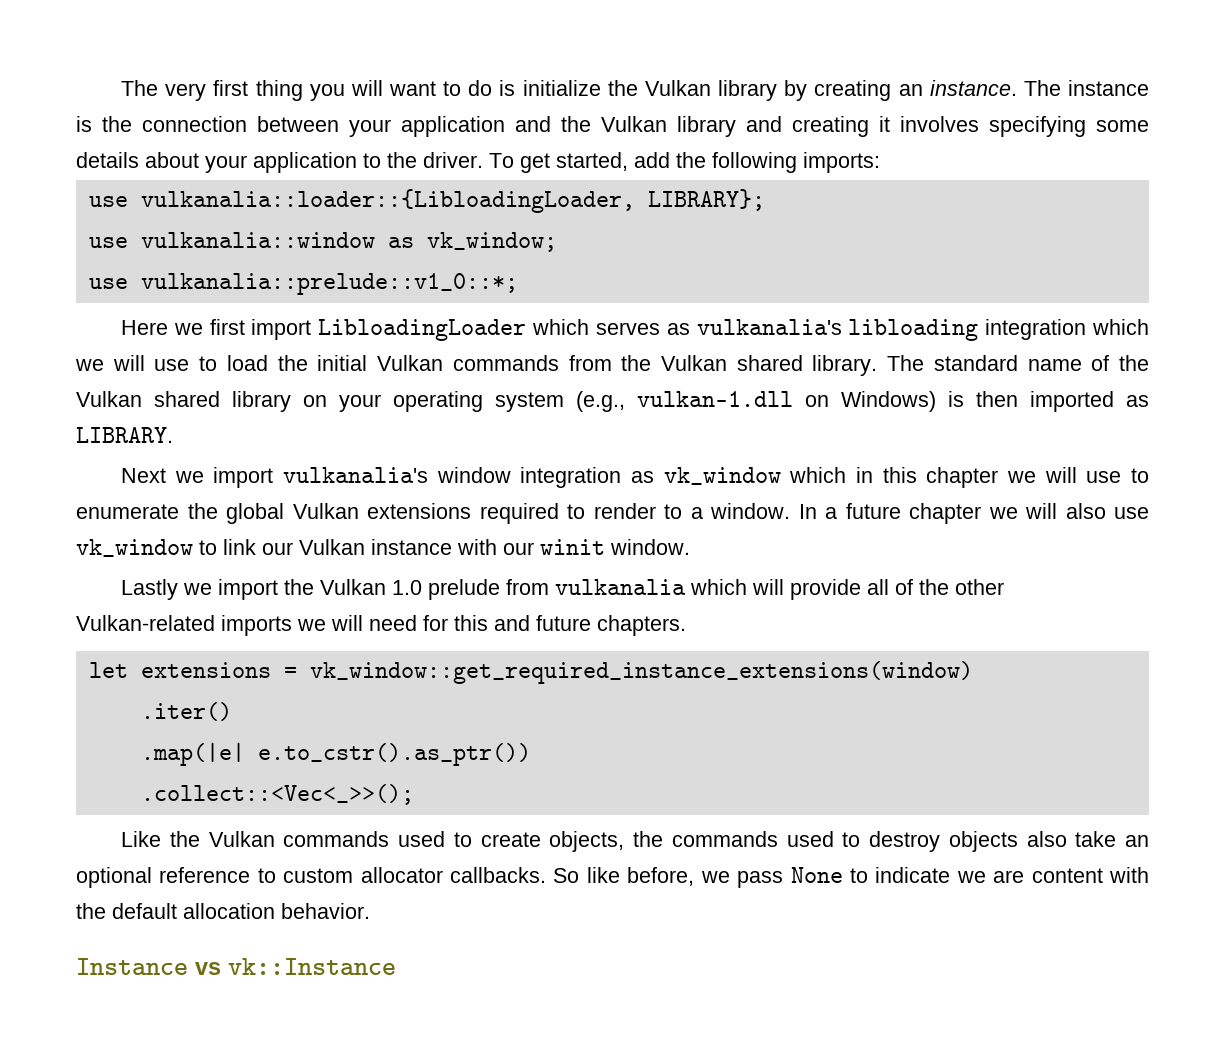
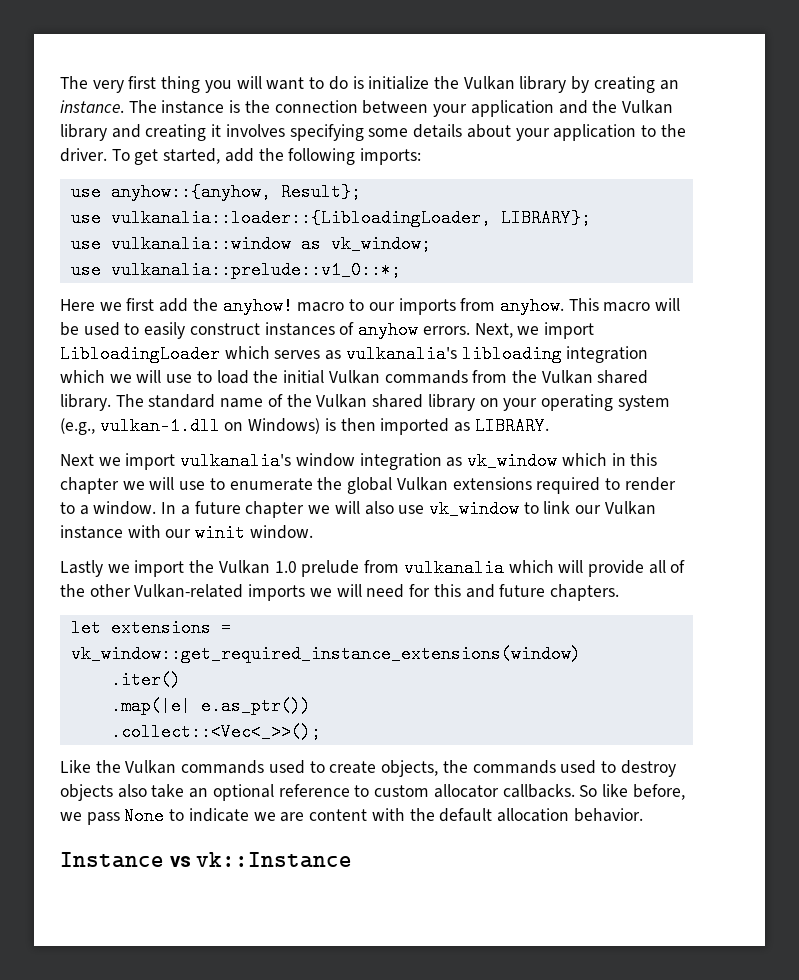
+ use anyhow::{anyhow, Result};
- Here we first import LibloadingLoader which serves as vulkanalia's libloading integration which we will use to load the initial Vulkan commands from the Vulkan shared library.
+ Here we first add the anyhow! macro to our imports from anyhow. This macro will be used to easily construct instances of anyhow errors. Next, we import LibloadingLoader which serves as vulkanalia's libloading integration which we will use to load the initial Vulkan commands from the Vulkan shared library.
- .map(|e| e.to_cstr().as_ptr())
+ .map(|e| e.as_ptr())

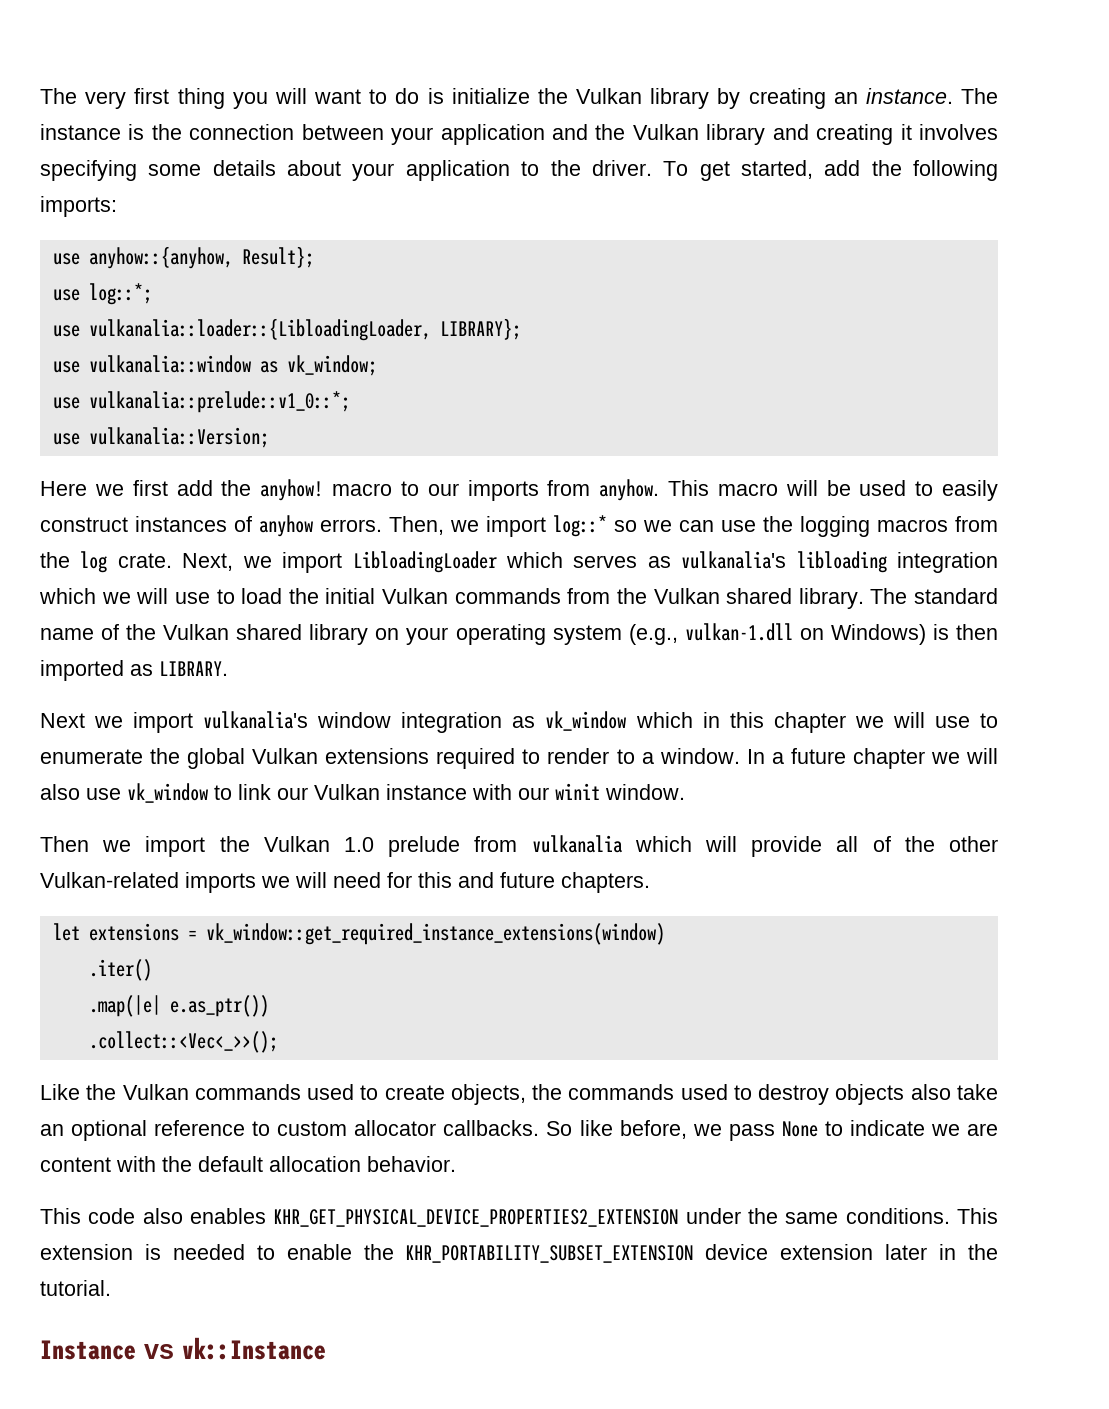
+ use log::*;
+ use vulkanalia::Version;
+ Then, we import log::* so we can use the logging macros from the log crate.
- Lastly we import the Vulkan 1.0 prelude from vulkanalia which will provide all of the other Vulkan-related imports we will need for this and future chapters.
+ Then we import the Vulkan 1.0 prelude from vulkanalia which will provide all of the other Vulkan-related imports we will need for this and future chapters.
+ This code also enables KHR_GET_PHYSICAL_DEVICE_PROPERTIES2_EXTENSION under the same conditions. This extension is needed to enable the KHR_PORTABILITY_SUBSET_EXTENSION device extension later in the tutorial.

